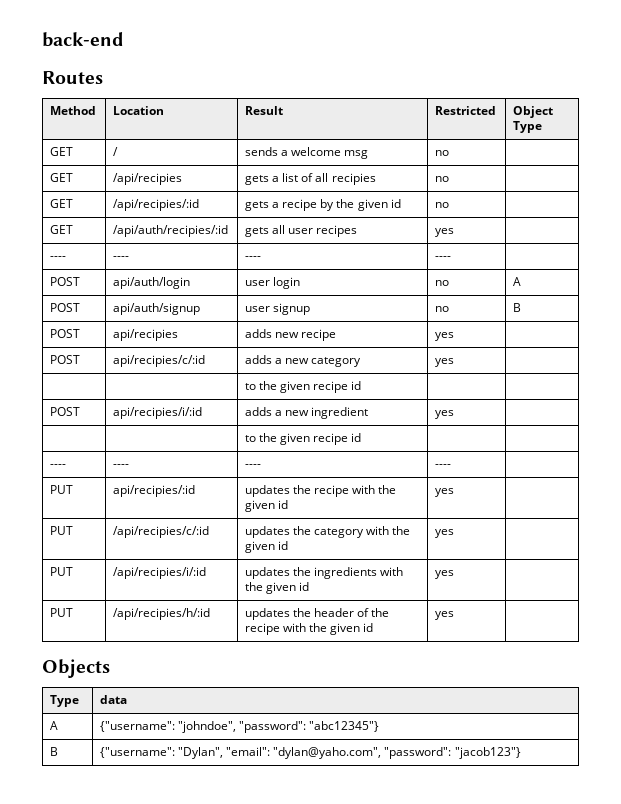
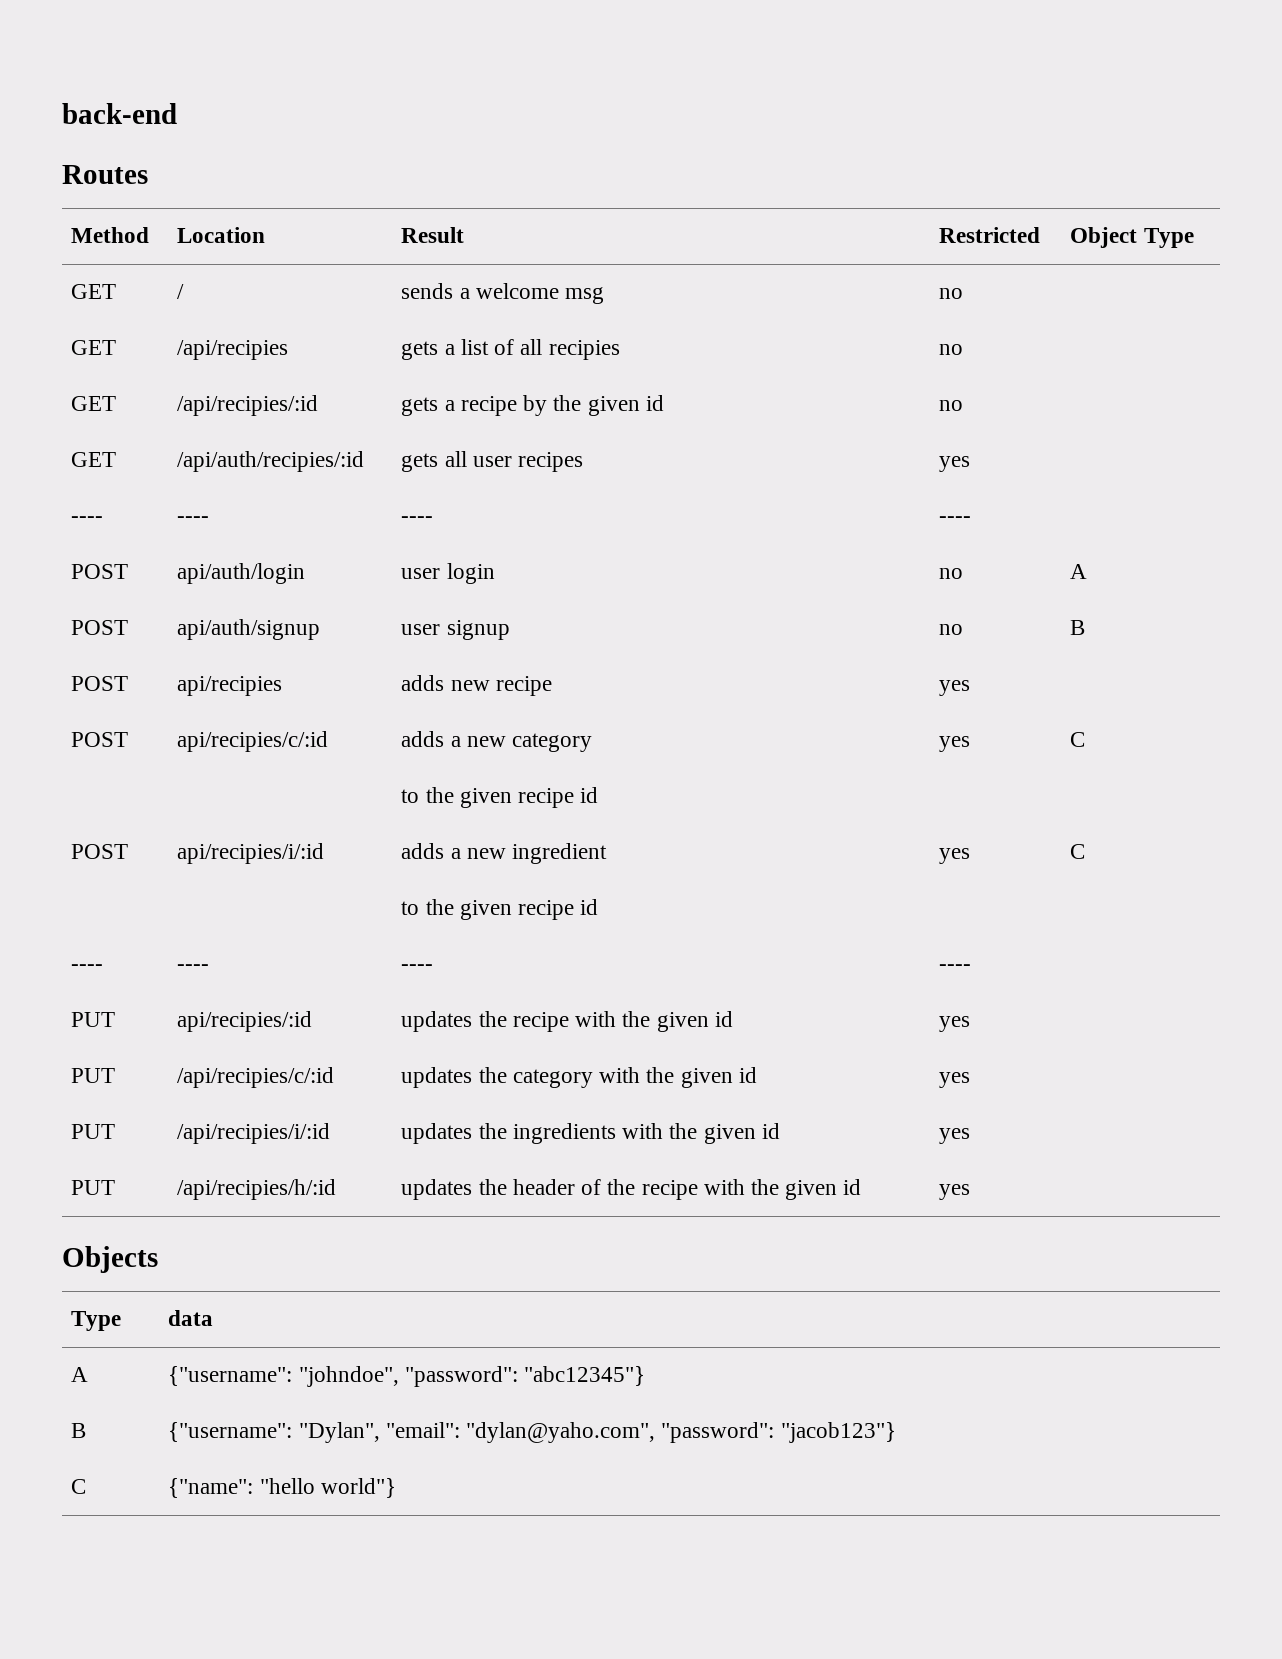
- POST | api/recipies/c/:id | adds a new category | yes |
+ POST | api/recipies/c/:id | adds a new category | yes | C
- POST | api/recipies/i/:id | adds a new ingredient | yes |
+ POST | api/recipies/i/:id | adds a new ingredient | yes | C
+ C | {"name": "hello world"}

